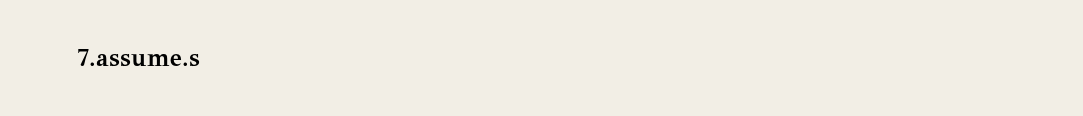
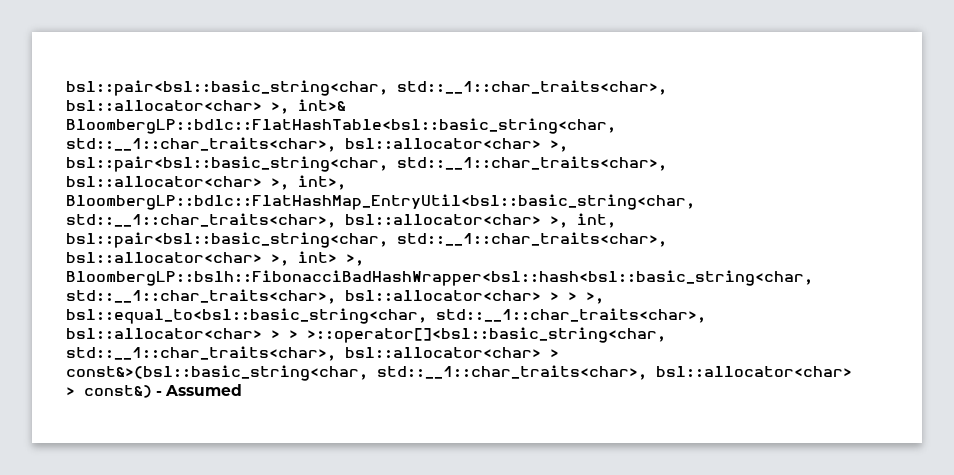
- 7.assume.s
+ bsl::pair<bsl::basic_string<char, std::__1::char_traits<char>, bsl::allocator<char> >, int>& BloombergLP::bdlc::FlatHashTable<bsl::basic_string<char, std::__1::char_traits<char>, bsl::allocator<char> >, bsl::pair<bsl::basic_string<char, std::__1::char_traits<char>, bsl::allocator<char> >, int>, BloombergLP::bdlc::FlatHashMap_EntryUtil<bsl::basic_string<char, std::__1::char_traits<char>, bsl::allocator<char> >, int, bsl::pair<bsl::basic_string<char, std::__1::char_traits<char>, bsl::allocator<char> >, int> >, BloombergLP::bslh::FibonacciBadHashWrapper<bsl::hash<bsl::basic_string<char, std::__1::char_traits<char>, bsl::allocator<char> > > >, bsl::equal_to<bsl::basic_string<char, std::__1::char_traits<char>, bsl::allocator<char> > > >::operator[]<bsl::basic_string<char, std::__1::char_traits<char>, bsl::allocator<char> > const&>(bsl::basic_string<char, std::__1::char_traits<char>, bsl::allocator<char> > const&) - Assumed

